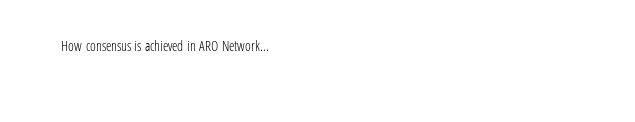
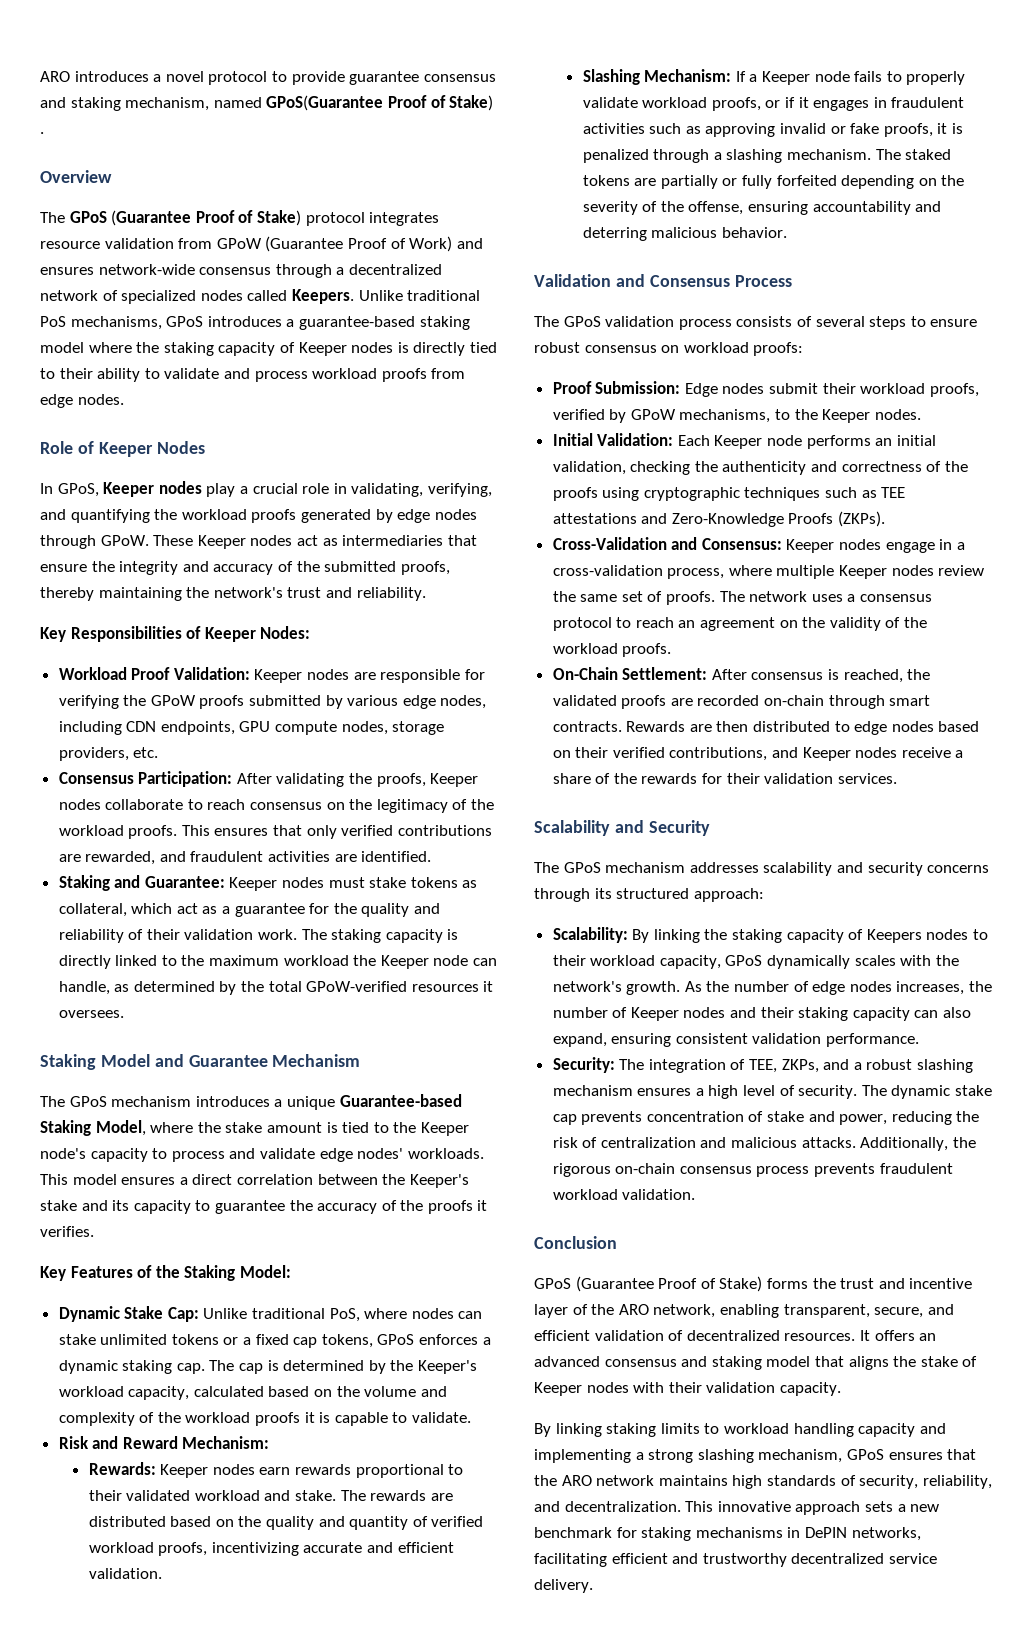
- How consensus is achieved in ARO Network...
+ ARO introduces a novel protocol to provide guarantee consensus and staking mechanism, named GPoS(Guarantee Proof of Stake) .
+ Overview
+ The GPoS (Guarantee Proof of Stake) protocol integrates resource validation from GPoW (Guarantee Proof of Work) and ensures network-wide consensus through a decentralized network of specialized nodes called Keepers. Unlike traditional PoS mechanisms, GPoS introduces a guarantee-based staking model where the staking capacity of Keeper nodes is directly tied to their ability to validate and process workload proofs from edge nodes.
+ Role of Keeper Nodes
+ In GPoS, Keeper nodes play a crucial role in validating, verifying, and quantifying the workload proofs generated by edge nodes through GPoW. These Keeper nodes act as intermediaries that ensure the integrity and accuracy of the submitted proofs, thereby maintaining the network's trust and reliability.
+ Key Responsibilities of Keeper Nodes:
+ Workload Proof Validation: Keeper nodes are responsible for verifying the GPoW proofs submitted by various edge nodes, including CDN endpoints, GPU compute nodes, storage providers, etc.
+ Consensus Participation: After validating the proofs, Keeper nodes collaborate to reach consensus on the legitimacy of the workload proofs. This ensures that only verified contributions are rewarded, and fraudulent activities are identified.
+ Staking and Guarantee: Keeper nodes must stake tokens as collateral, which act as a guarantee for the quality and reliability of their validation work. The staking capacity is directly linked to the maximum workload the Keeper node can handle, as determined by the total GPoW-verified resources it oversees.
+ Staking Model and Guarantee Mechanism
+ The GPoS mechanism introduces a unique Guarantee-based Staking Model, where the stake amount is tied to the Keeper node's capacity to process and validate edge nodes' workloads. This model ensures a direct correlation between the Keeper's stake and its capacity to guarantee the accuracy of the proofs it verifies.
+ Key Features of the Staking Model:
+ Dynamic Stake Cap: Unlike traditional PoS, where nodes can stake unlimited tokens or a fixed cap tokens, GPoS enforces a dynamic staking cap. The cap is determined by the Keeper's workload capacity, calculated based on the volume and complexity of the workload proofs it is capable to validate.
+ Risk and Reward Mechanism:
+ Rewards: Keeper nodes earn rewards proportional to their validated workload and stake. The rewards are distributed based on the quality and quantity of verified workload proofs, incentivizing accurate and efficient validation.
+ Slashing Mechanism: If a Keeper node fails to properly validate workload proofs, or if it engages in fraudulent activities such as approving invalid or fake proofs, it is penalized through a slashing mechanism. The staked tokens are partially or fully forfeited depending on the severity of the offense, ensuring accountability and deterring malicious behavior.
+ Validation and Consensus Process
+ The GPoS validation process consists of several steps to ensure robust consensus on workload proofs:
+ Proof Submission: Edge nodes submit their workload proofs, verified by GPoW mechanisms, to the Keeper nodes.
+ Initial Validation: Each Keeper node performs an initial validation, checking the authenticity and correctness of the proofs using cryptographic techniques such as TEE attestations and Zero-Knowledge Proofs (ZKPs).
+ Cross-Validation and Consensus: Keeper nodes engage in a cross-validation process, where multiple Keeper nodes review the same set of proofs. The network uses a consensus protocol to reach an agreement on the validity of the workload proofs.
+ On-Chain Settlement: After consensus is reached, the validated proofs are recorded on-chain through smart contracts. Rewards are then distributed to edge nodes based on their verified contributions, and Keeper nodes receive a share of the rewards for their validation services.
+ Scalability and Security
+ The GPoS mechanism addresses scalability and security concerns through its structured approach:
+ Scalability: By linking the staking capacity of Keepers nodes to their workload capacity, GPoS dynamically scales with the network's growth. As the number of edge nodes increases, the number of Keeper nodes and their staking capacity can also expand, ensuring consistent validation performance.
+ Security: The integration of TEE, ZKPs, and a robust slashing mechanism ensures a high level of security. The dynamic stake cap prevents concentration of stake and power, reducing the risk of centralization and malicious attacks. Additionally, the rigorous on-chain consensus process prevents fraudulent workload validation.
+ Conclusion
+ GPoS (Guarantee Proof of Stake) forms the trust and incentive layer of the ARO network, enabling transparent, secure, and efficient validation of decentralized resources. It offers an advanced consensus and staking model that aligns the stake of Keeper nodes with their validation capacity.
+ By linking staking limits to workload handling capacity and implementing a strong slashing mechanism, GPoS ensures that the ARO network maintains high standards of security, reliability, and decentralization. This innovative approach sets a new benchmark for staking mechanisms in DePIN networks, facilitating efficient and trustworthy decentralized service delivery.

